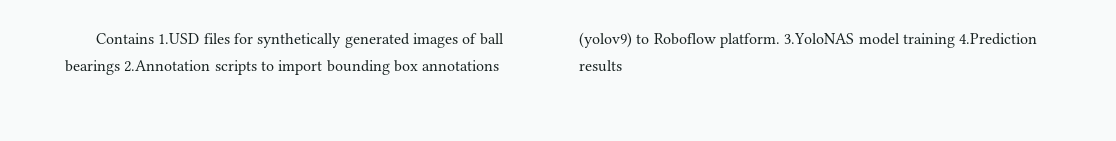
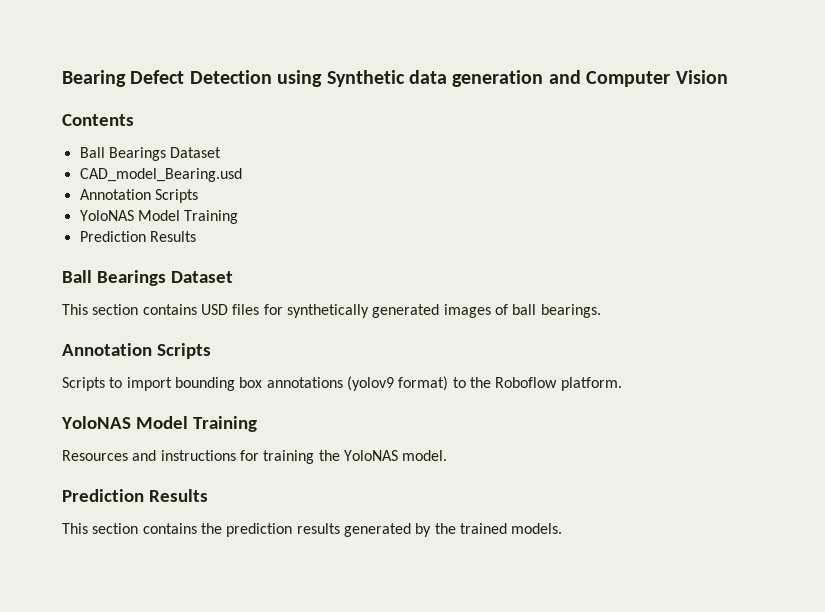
- Contains 1.USD files for synthetically generated images of ball bearings 2.Annotation scripts to import bounding box annotations (yolov9) to Roboflow platform. 3.YoloNAS model training 4.Prediction results
+ Bearing Defect Detection using Synthetic data generation and Computer Vision
+ Contents
+ Ball Bearings Dataset
+ CAD_model_Bearing.usd
+ Annotation Scripts
+ YoloNAS Model Training
+ Prediction Results
+ Ball Bearings Dataset
+ This section contains USD files for synthetically generated images of ball bearings.
+ Annotation Scripts
+ Scripts to import bounding box annotations (yolov9 format) to the Roboflow platform.
+ YoloNAS Model Training
+ Resources and instructions for training the YoloNAS model.
+ Prediction Results
+ This section contains the prediction results generated by the trained models.

